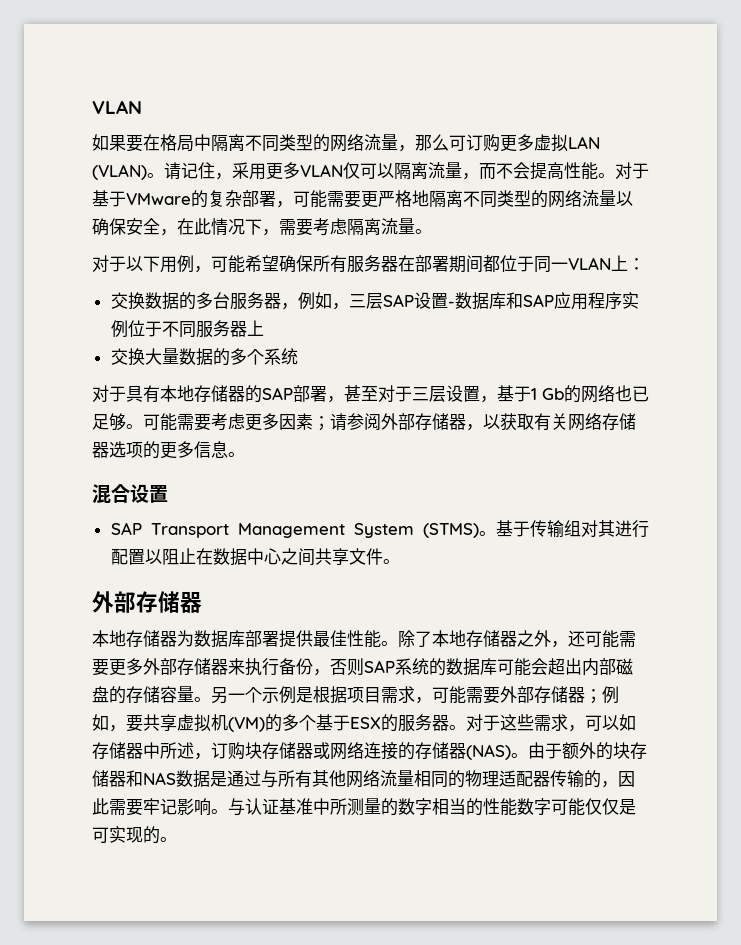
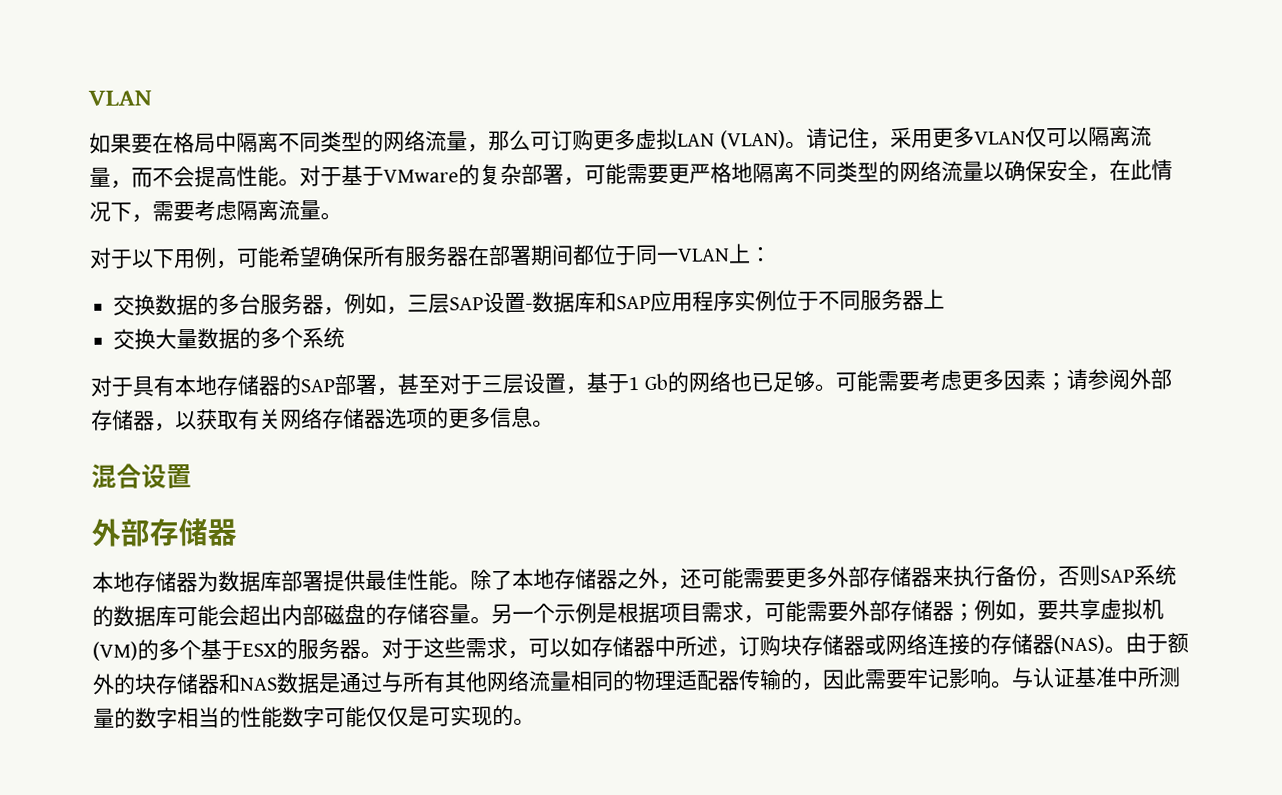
- SAP Transport Management System (STMS)。基于传输组对其进行配置以阻止在数据中心之间共享文件。

